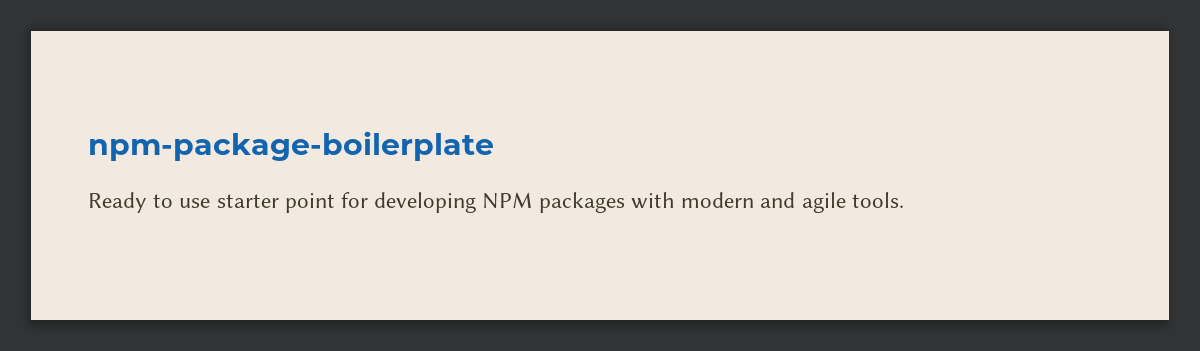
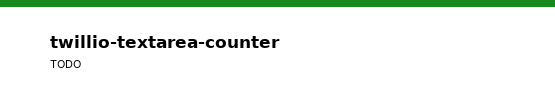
- npm-package-boilerplate
- Ready to use starter point for developing NPM packages with modern and agile tools.
+ twillio-textarea-counter
+ TODO

